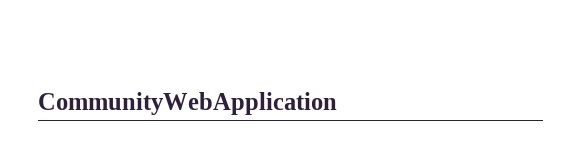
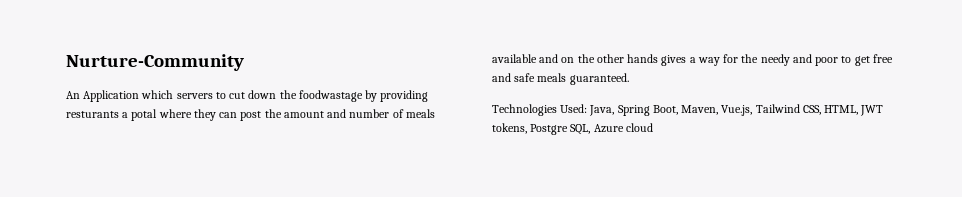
- CommunityWebApplication
+ Nurture-Community
+ An Application which servers to cut down the foodwastage by providing resturants a potal where they can post the amount and number of meals available and on the other hands gives a way for the needy and poor to get free and safe meals guaranteed.
+ Technologies Used: Java, Spring Boot, Maven, Vue.js, Tailwind CSS, HTML, JWT tokens, Postgre SQL, Azure cloud

